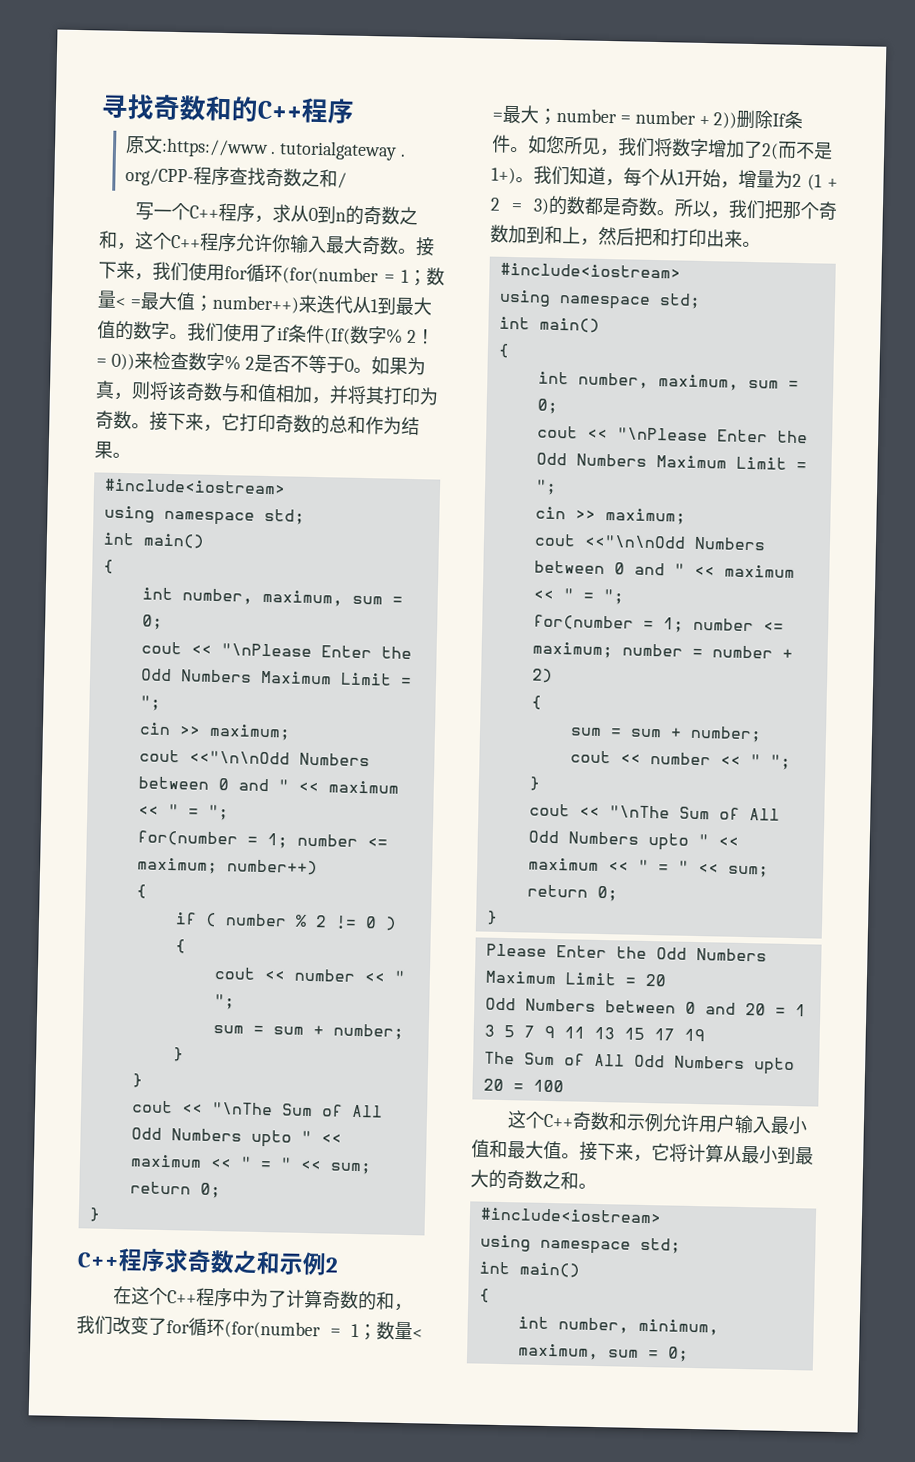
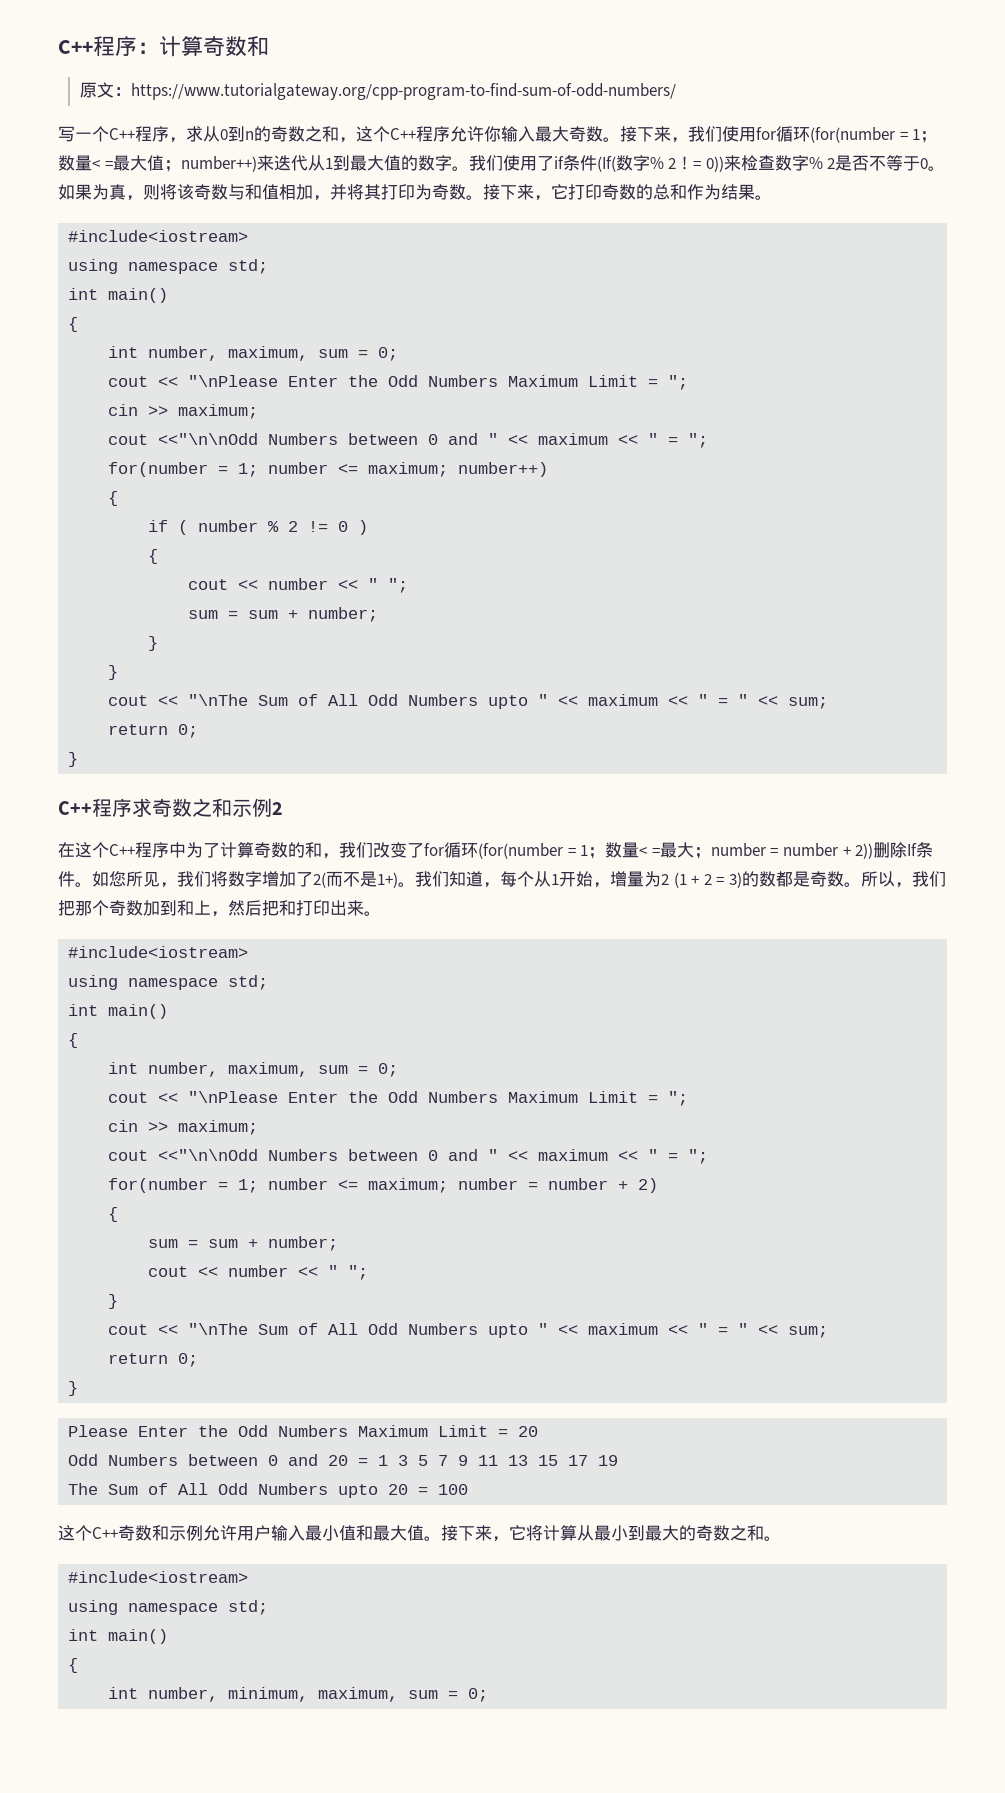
- 寻找奇数和的C++程序
+ C++程序：计算奇数和
- 原文:https://www . tutorialgateway . org/CPP-程序查找奇数之和/
+ 原文：https://www.tutorialgateway.org/cpp-program-to-find-sum-of-odd-numbers/

